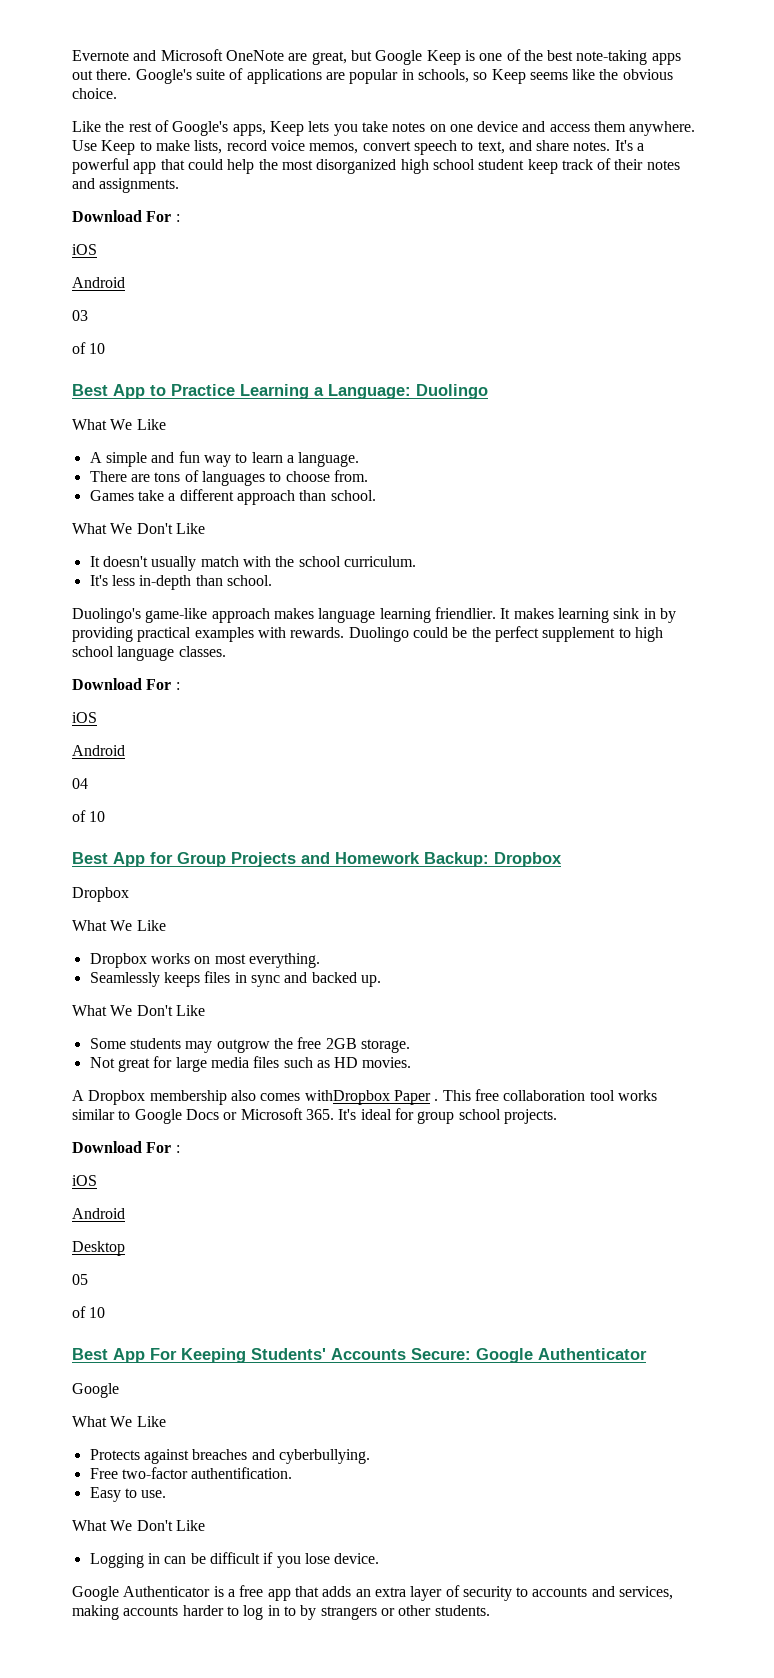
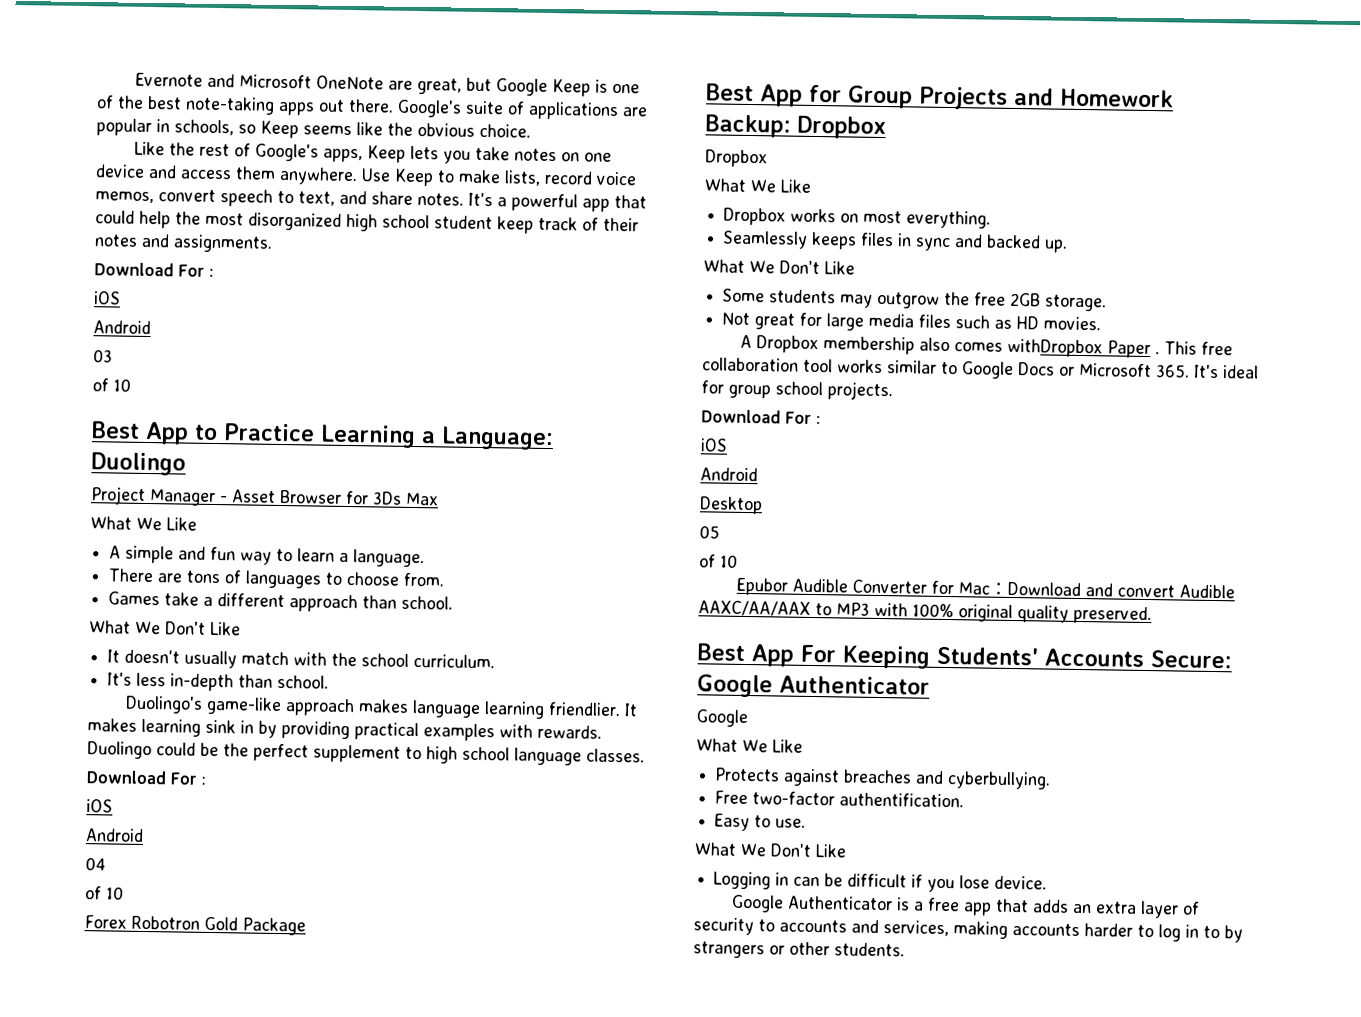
+ Project Manager - Asset Browser for 3Ds Max
+ Forex Robotron Gold Package
+ Epubor Audible Converter for Mac：Download and convert Audible AAXC/AA/AAX to MP3 with 100% original quality preserved.

